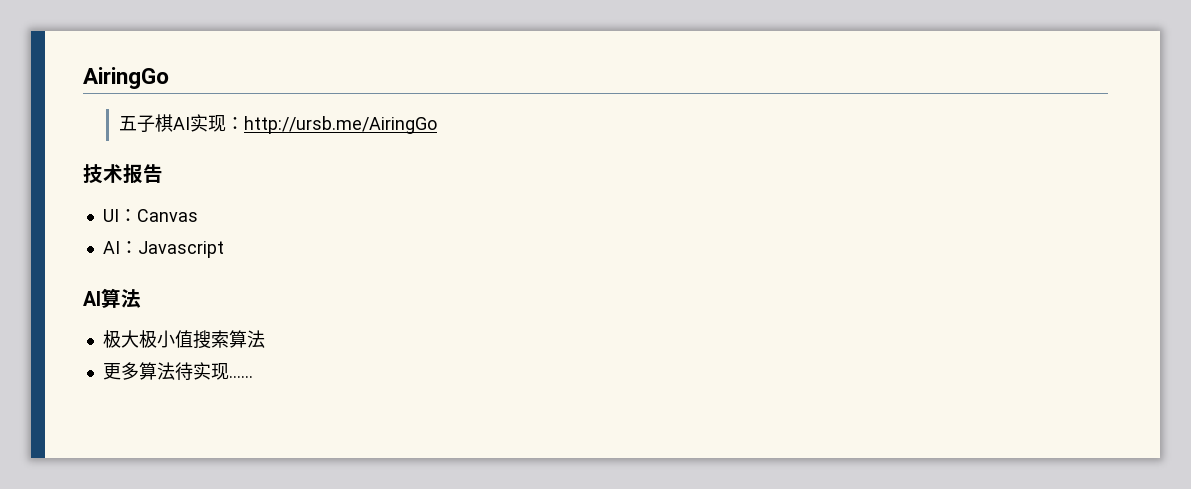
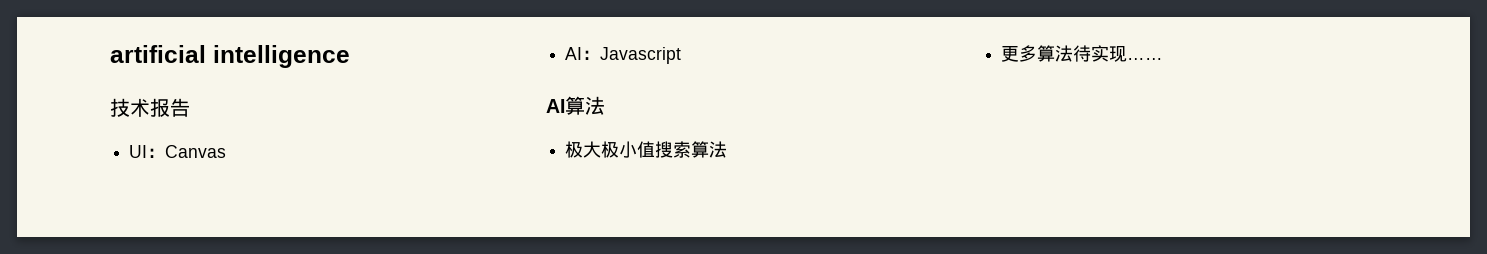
- AiringGo
- 五子棋AI实现：http://ursb.me/AiringGo
+ artificial intelligence

